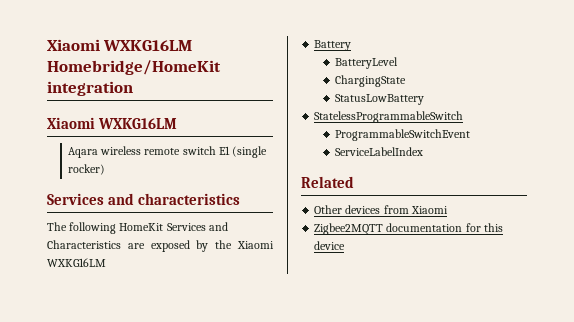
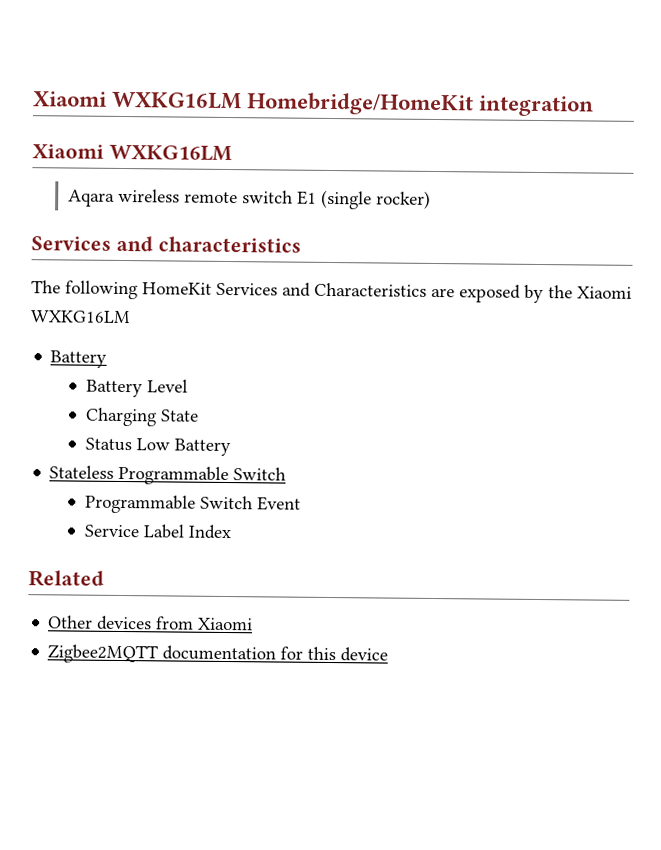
- BatteryLevel
- ChargingState
- StatusLowBattery
- StatelessProgrammableSwitch
- ProgrammableSwitchEvent
- ServiceLabelIndex
+ Battery Level
+ Charging State
+ Status Low Battery
+ Stateless Programmable Switch
+ Programmable Switch Event
+ Service Label Index

